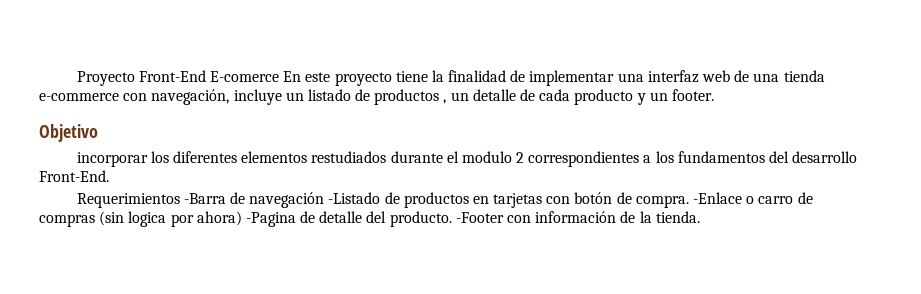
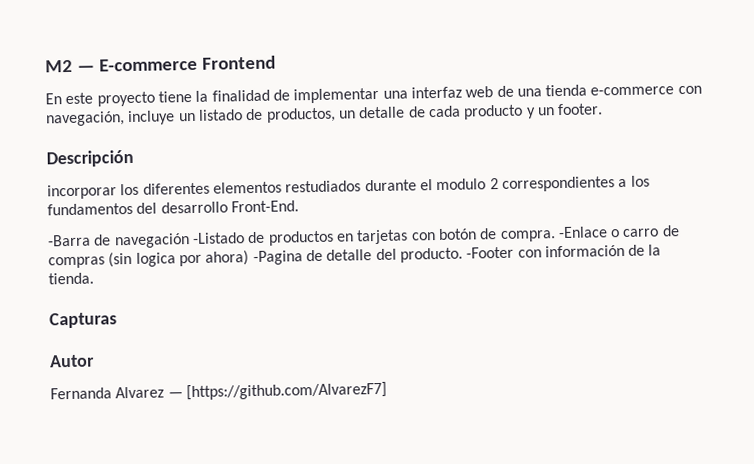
- Proyecto Front-End E-comerce En este proyecto tiene la finalidad de implementar una interfaz web de una tienda e-commerce con navegación, incluye un listado de productos , un detalle de cada producto y un footer.
+ M2 — E-commerce Frontend
+ En este proyecto tiene la finalidad de implementar una interfaz web de una tienda e-commerce con navegación, incluye un listado de productos, un detalle de cada producto y un footer.
- Objetivo
+ Descripción
- Requerimientos -Barra de navegación -Listado de productos en tarjetas con botón de compra.
+ -Barra de navegación -Listado de productos en tarjetas con botón de compra.
+ Capturas
+ Autor
+ Fernanda Alvarez — [https://github.com/AlvarezF7]

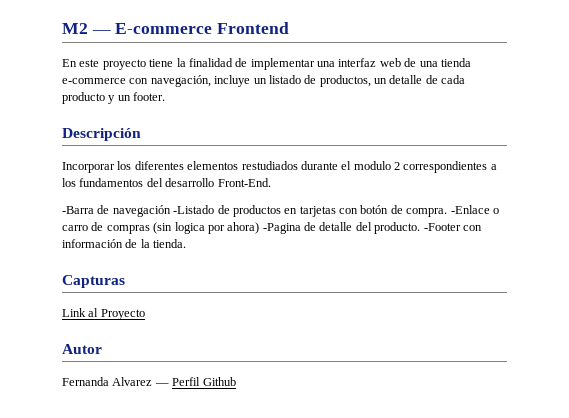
- incorporar los diferentes elementos restudiados durante el modulo 2 correspondientes a los fundamentos del desarrollo Front-End.
+ Incorporar los diferentes elementos restudiados durante el modulo 2 correspondientes a los fundamentos del desarrollo Front-End.
+ Link al Proyecto
- Fernanda Alvarez — [https://github.com/AlvarezF7]
+ Fernanda Alvarez — Perfil Github

